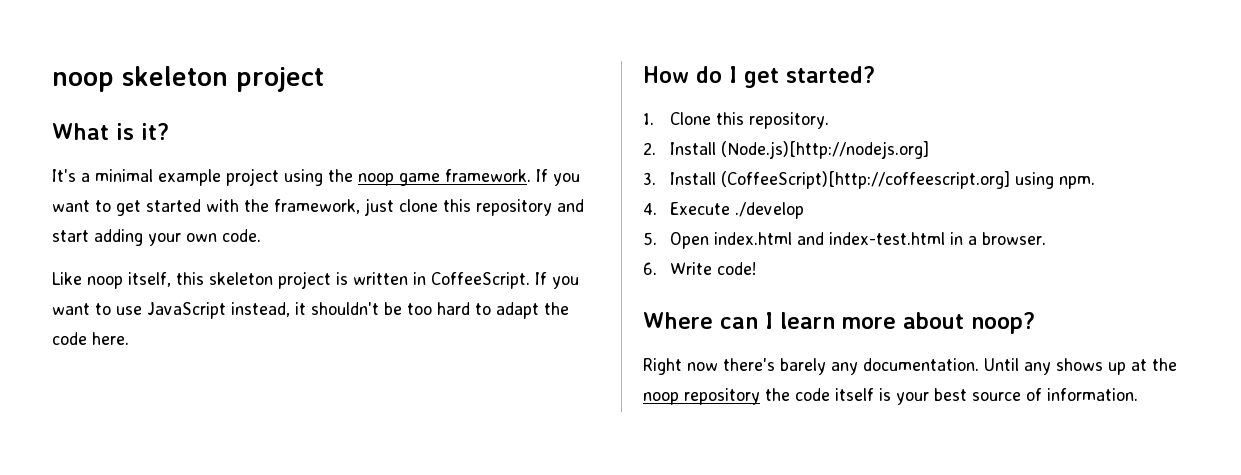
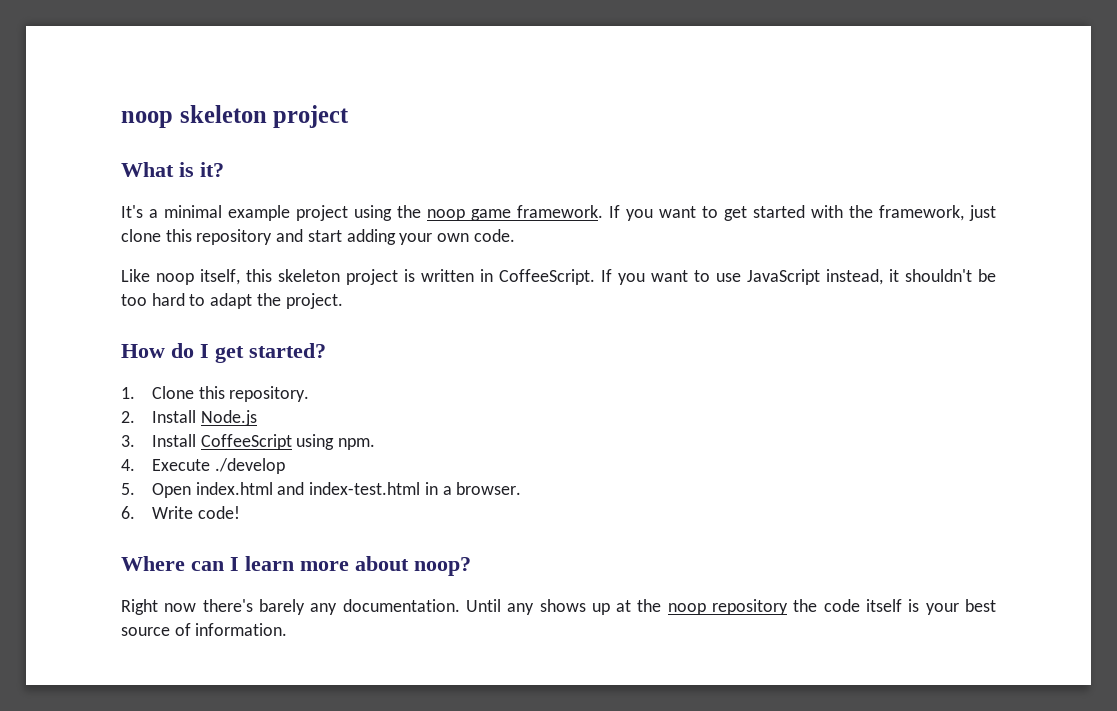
- If you want to use JavaScript instead, it shouldn't be too hard to adapt the code here.
+ If you want to use JavaScript instead, it shouldn't be too hard to adapt the project.
- 2. Install (Node.js)[http://nodejs.org]
+ 2. Install Node.js
- 3. Install (CoffeeScript)[http://coffeescript.org] using npm.
+ 3. Install CoffeeScript using npm.

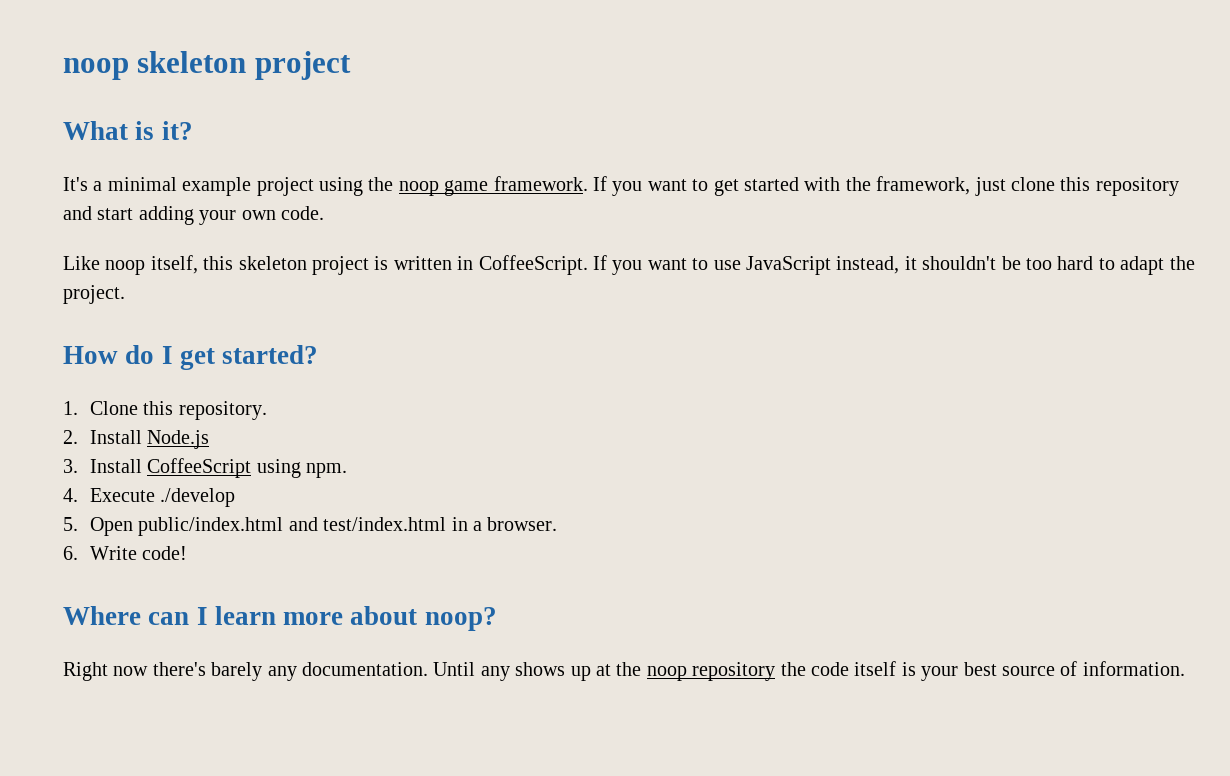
- 5. Open index.html and index-test.html in a browser.
+ 5. Open public/index.html and test/index.html in a browser.

